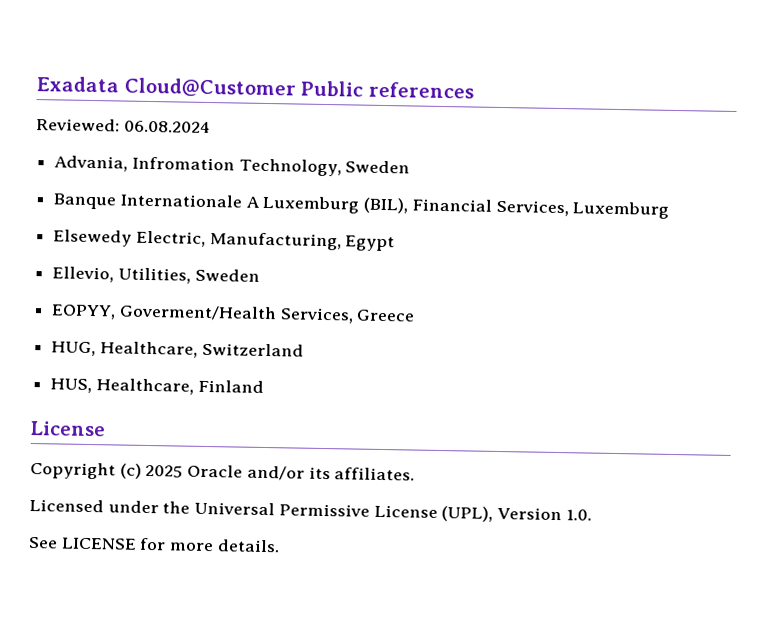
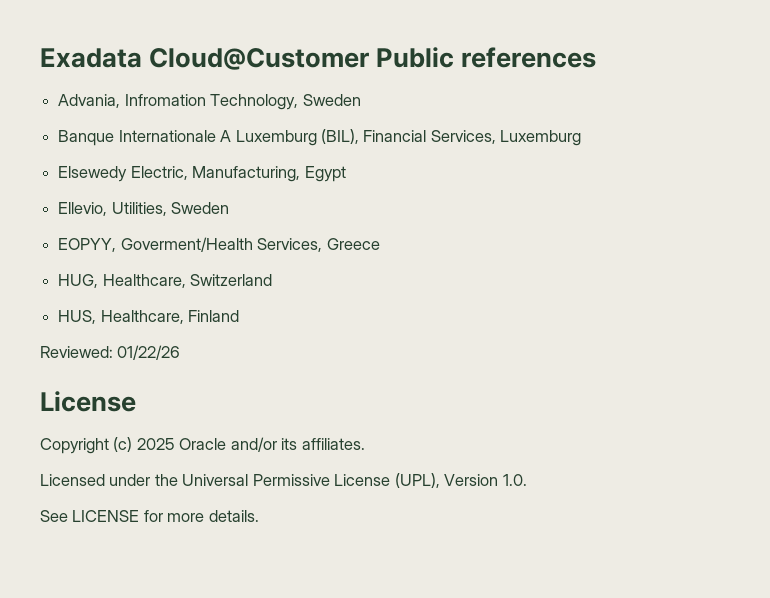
- Reviewed: 06.08.2024
+ Reviewed: 01/22/26

